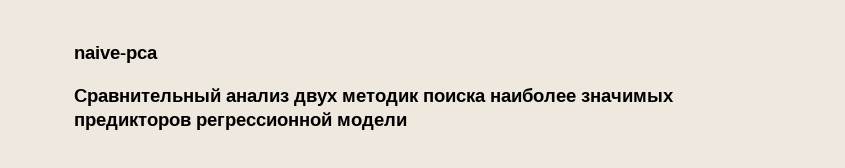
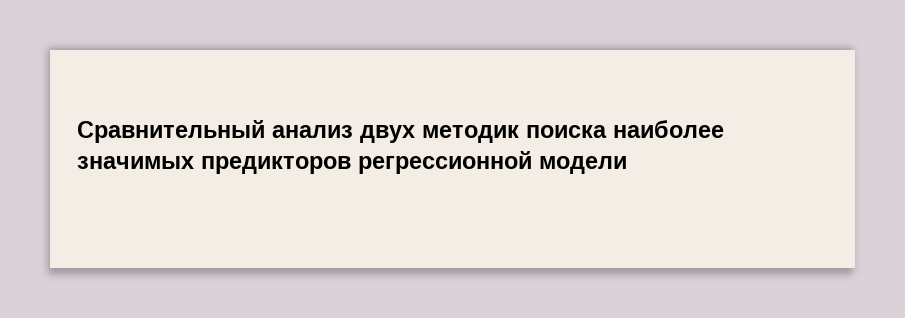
- naive-pca

